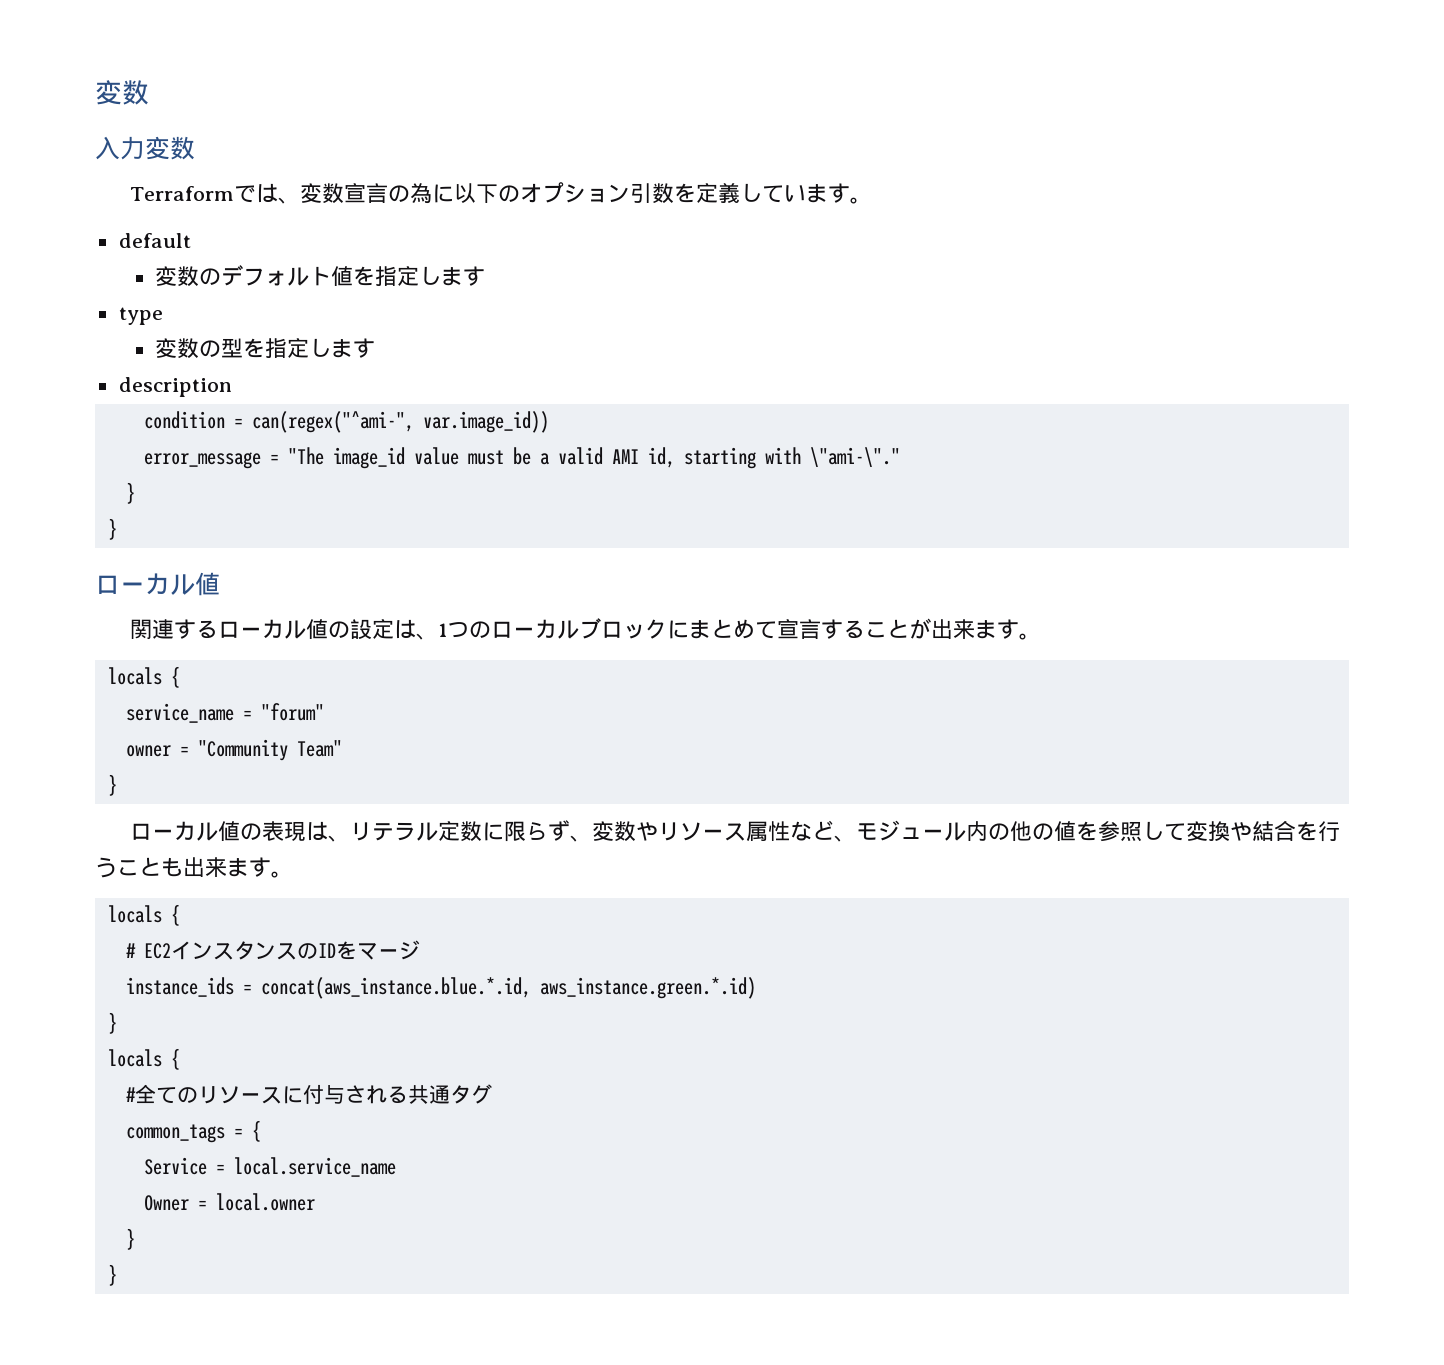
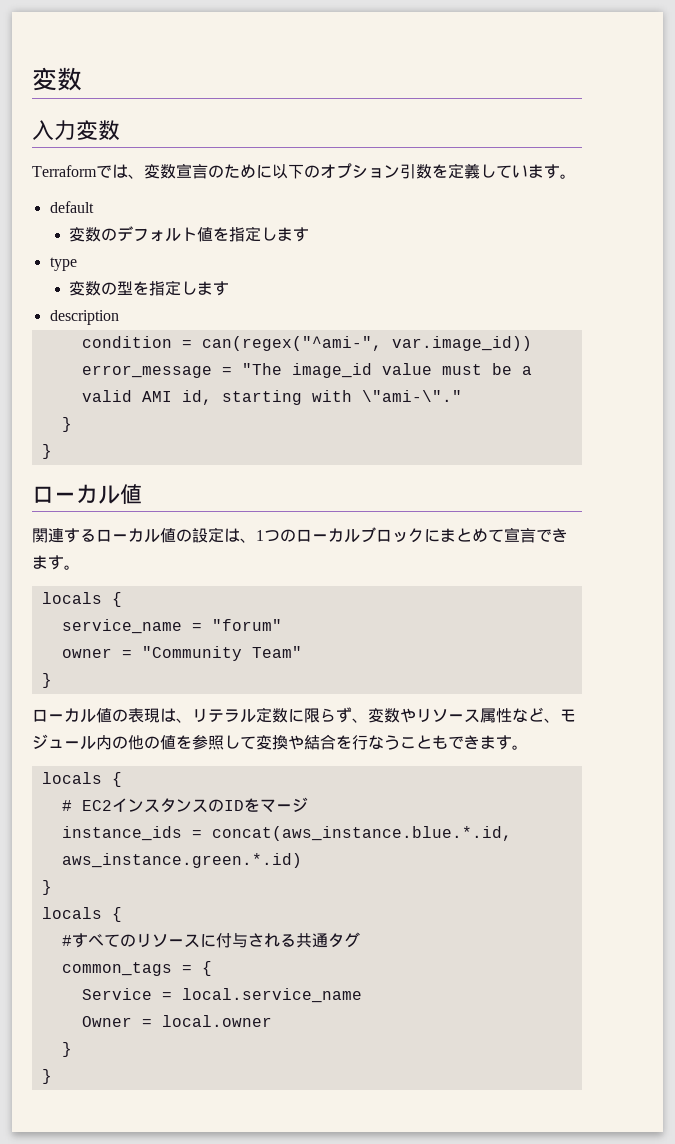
- Terraformでは、変数宣言の為に以下のオプション引数を定義しています。
+ Terraformでは、変数宣言のために以下のオプション引数を定義しています。
- 関連するローカル値の設定は、1つのローカルブロックにまとめて宣言することが出来ます。
+ 関連するローカル値の設定は、1つのローカルブロックにまとめて宣言できます。
- ローカル値の表現は、リテラル定数に限らず、変数やリソース属性など、モジュール内の他の値を参照して変換や結合を行うことも出来ます。
+ ローカル値の表現は、リテラル定数に限らず、変数やリソース属性など、モジュール内の他の値を参照して変換や結合を行なうこともできます。
- #全てのリソースに付与される共通タグ
+ #すべてのリソースに付与される共通タグ

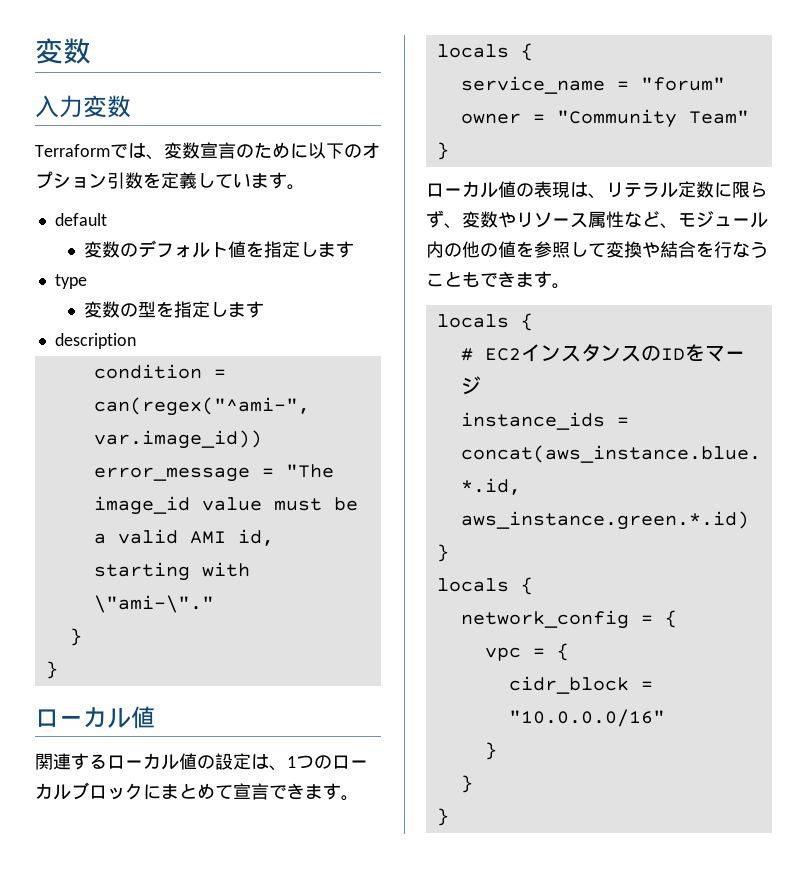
- #すべてのリソースに付与される共通タグ
- common_tags = {
- Service = local.service_name
- Owner = local.owner
+ network_config = {
+ vpc = {
+ cidr_block = "10.0.0.0/16"
+ }

